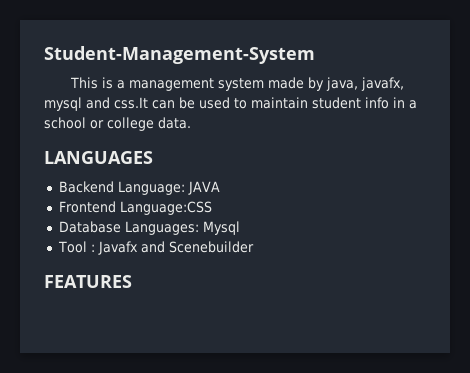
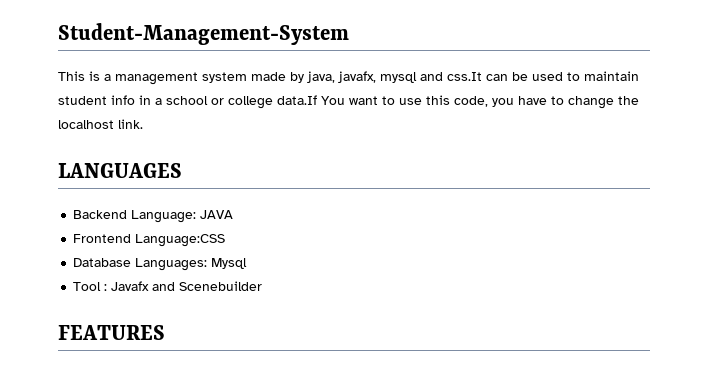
- This is a management system made by java, javafx, mysql and css.It can be used to maintain student info in a school or college data.
+ This is a management system made by java, javafx, mysql and css.It can be used to maintain student info in a school or college data.If You want to use this code, you have to change the localhost link.

